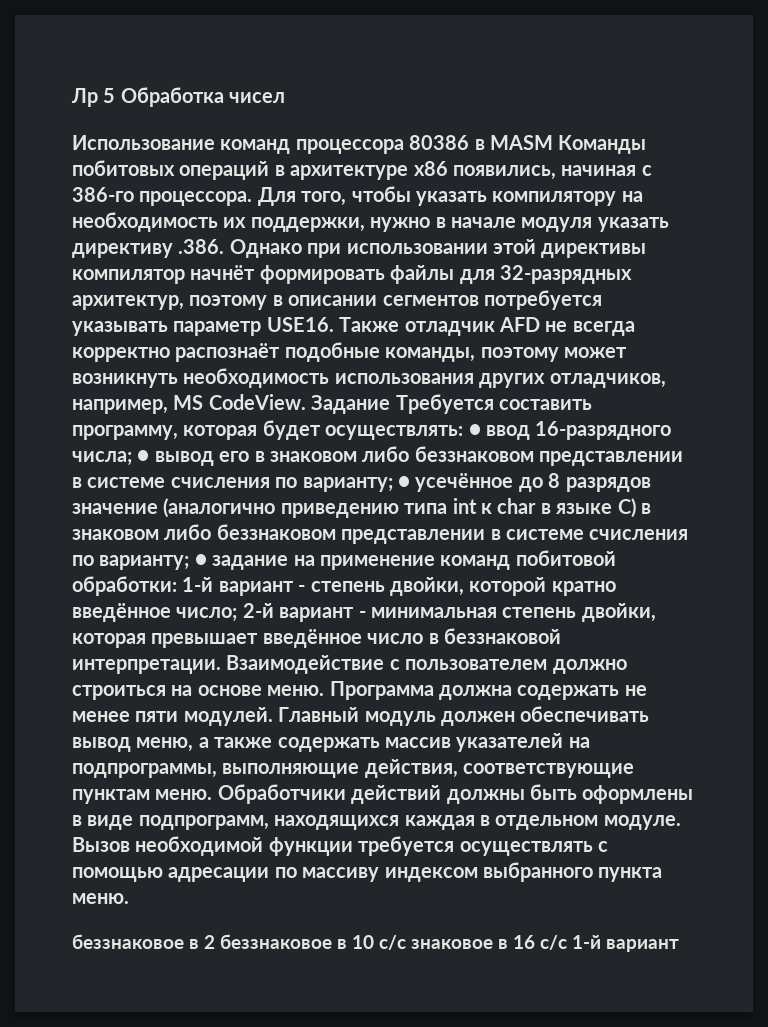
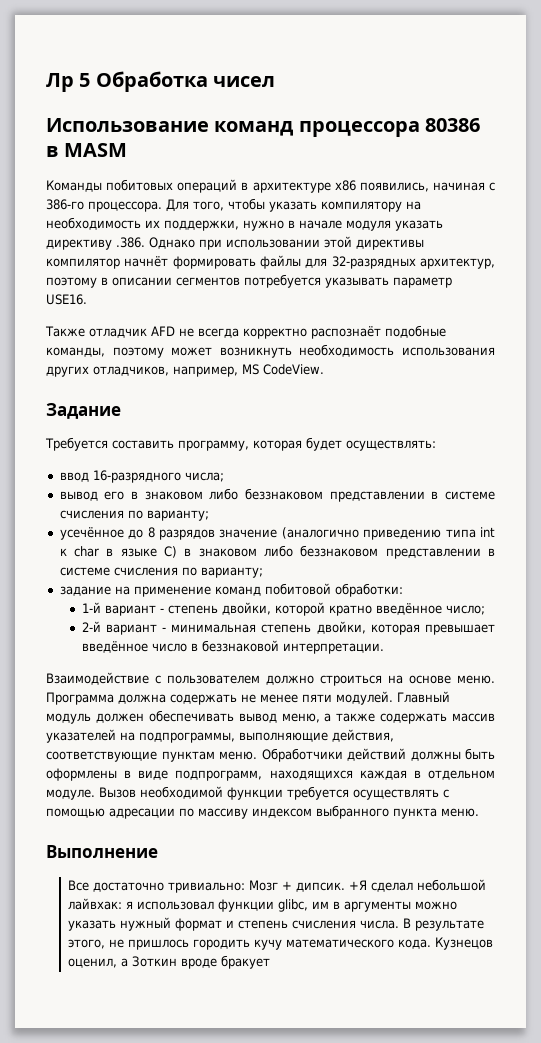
- Использование команд процессора 80386 в MASM Команды побитовых операций в архитектуре x86 появились, начиная с 386-го процессора.
+ Использование команд процессора 80386 в MASM
+ Команды побитовых операций в архитектуре x86 появились, начиная с 386-го процессора.
- Для того, чтобы указать компилятору на необходимость их поддержки, нужно в начале модуля указать директиву .386. Однако при использовании этой директивы компилятор начнёт формировать файлы для 32-разрядных архитектур, поэтому в описании сегментов потребуется указывать параметр USE16. Также отладчик AFD не всегда корректно распознаёт подобные команды, поэтому может возникнуть необходимость использования других отладчиков, например, MS CodeView. Задание Требуется составить программу, которая будет осуществлять: ● ввод 16-разрядного числа; ● вывод его в знаковом либо беззнаковом представлении в системе счисления по варианту; ● усечённое до 8 разрядов значение (аналогично приведению типа int к char в языке C) в знаковом либо беззнаковом представлении в системе счисления по варианту; ● задание на применение команд побитовой обработки: 1-й вариант - степень двойки, которой кратно введённое число; 2-й вариант - минимальная степень двойки, которая превышает введённое число в беззнаковой интерпретации. Взаимодействие с пользователем должно строиться на основе меню.
+ Для того, чтобы указать компилятору на необходимость их поддержки, нужно в начале модуля указать директиву .386. Однако при использовании этой директивы компилятор начнёт формировать файлы для 32-разрядных архитектур, поэтому в описании сегментов потребуется указывать параметр USE16.
+ Также отладчик AFD не всегда корректно распознаёт подобные команды, поэтому может возникнуть необходимость использования других отладчиков, например, MS CodeView.
+ Задание
+ Требуется составить программу, которая будет осуществлять:
+ ввод 16-разрядного числа;
+ вывод его в знаковом либо беззнаковом представлении в системе счисления по варианту;
+ усечённое до 8 разрядов значение (аналогично приведению типа int к char в языке C) в знаковом либо беззнаковом представлении в системе счисления по варианту;
+ задание на применение команд побитовой обработки:
+ 1-й вариант - степень двойки, которой кратно введённое число;
+ 2-й вариант - минимальная степень двойки, которая превышает введённое число в беззнаковой интерпретации.
+ Взаимодействие с пользователем должно строиться на основе меню.
- беззнаковое в 2 беззнаковое в 10 с/с знаковое в 16 с/с 1-й вариант
+ Выполнение
+ Все достаточно тривиально: Мозг + дипсик. +Я сделал небольшой лайвхак: я использовал функции glibc, им в аргументы можно указать нужный формат и степень счисления числа. В результате этого, не пришлось городить кучу математического кода. Кузнецов оценил, а Зоткин вроде бракует

